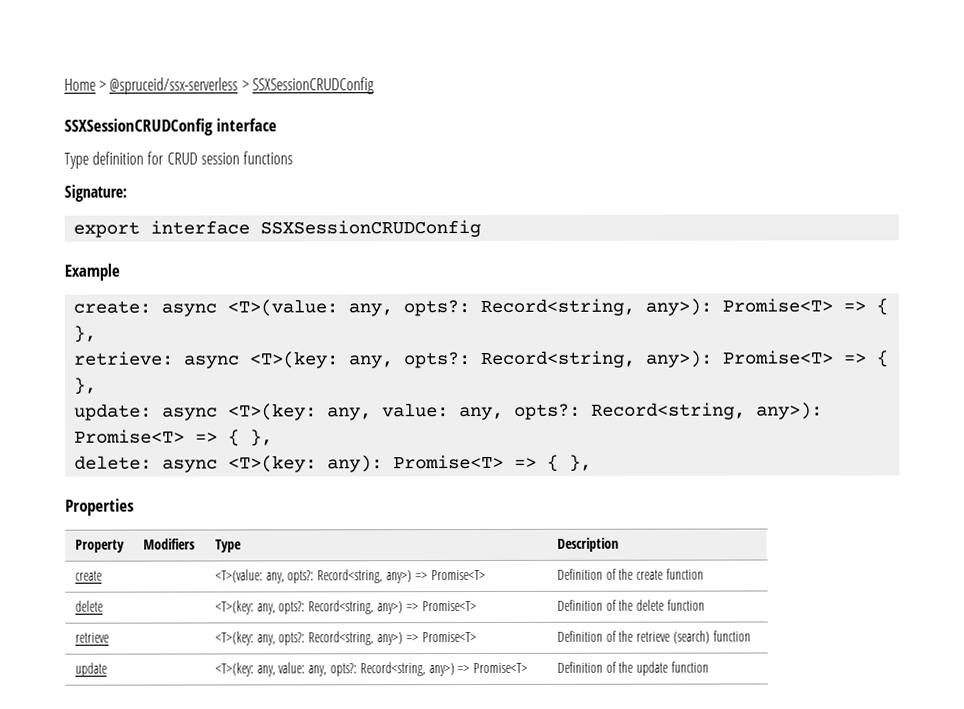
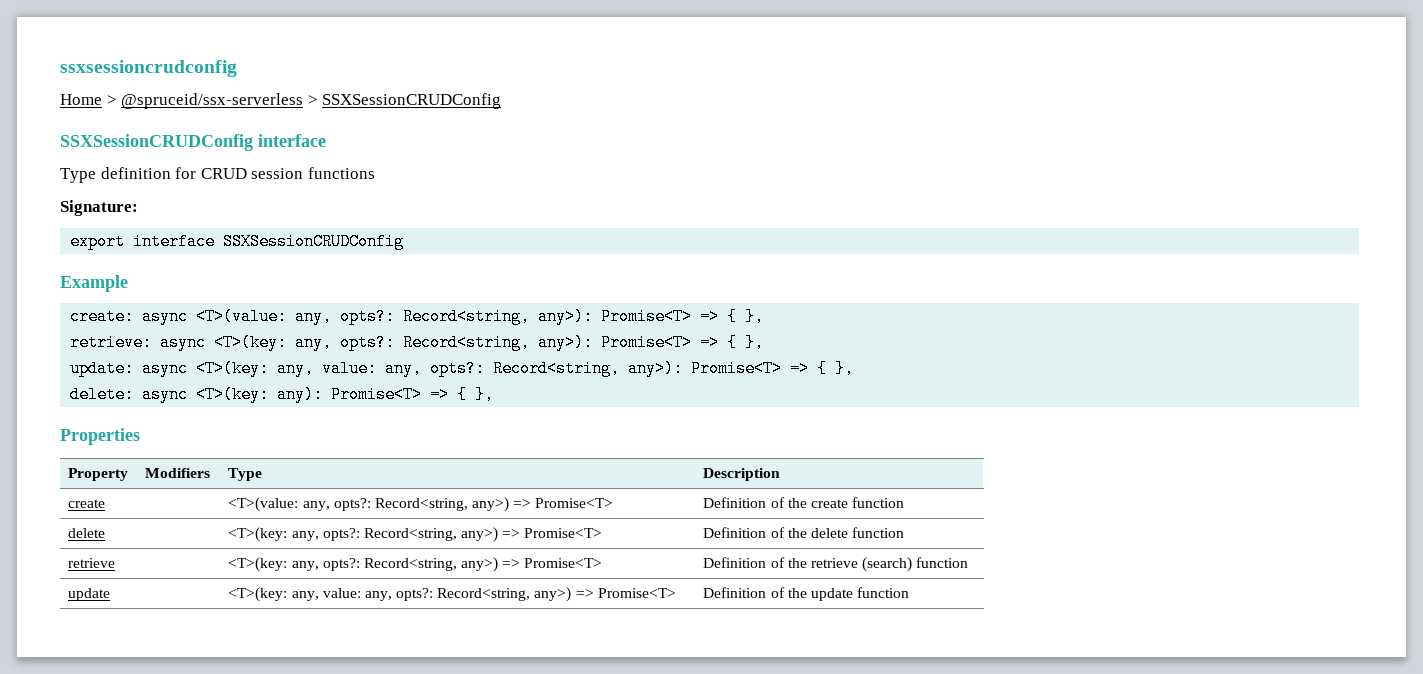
+ ssxsessioncrudconfig

